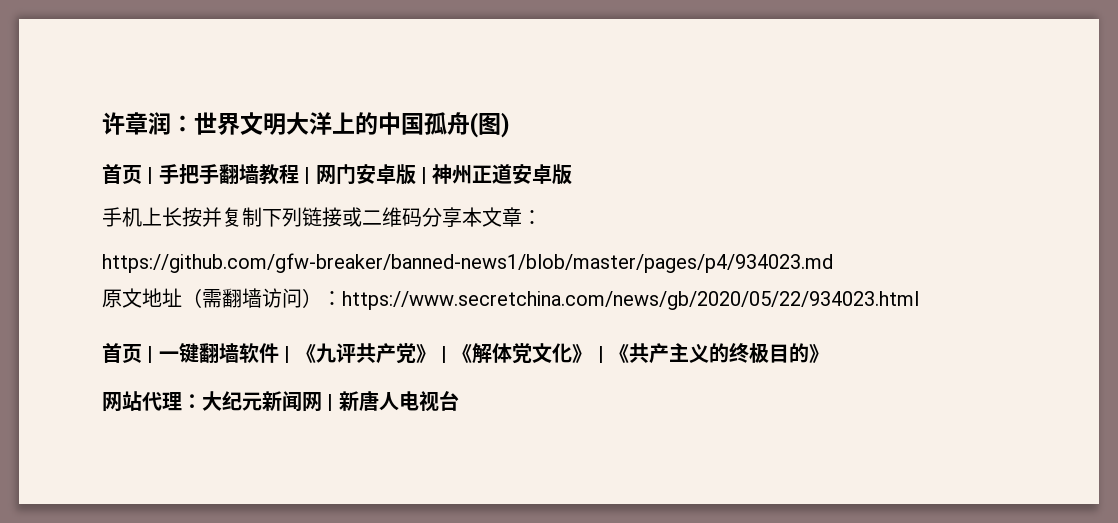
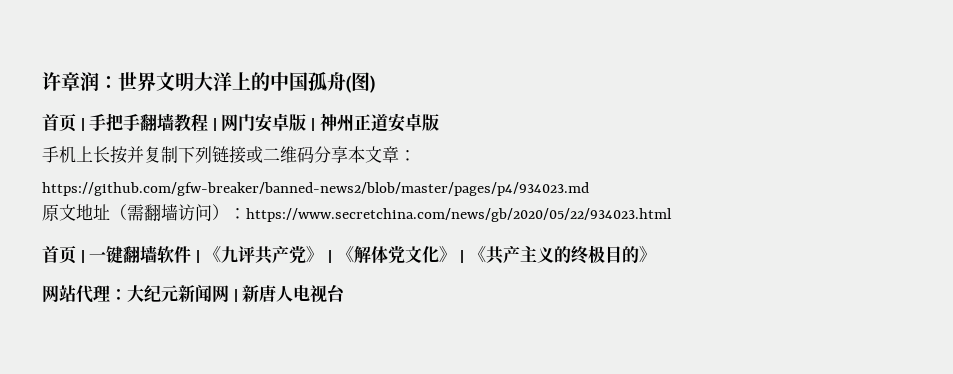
- https://github.com/gfw-breaker/banned-news1/blob/master/pages/p4/934023.md
+ https://github.com/gfw-breaker/banned-news2/blob/master/pages/p4/934023.md

